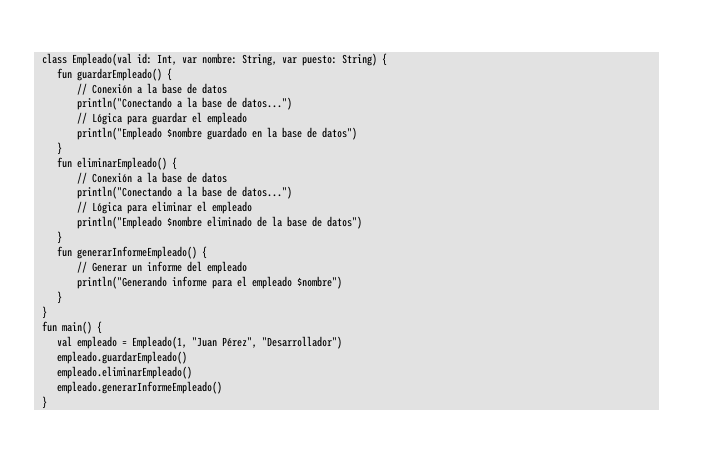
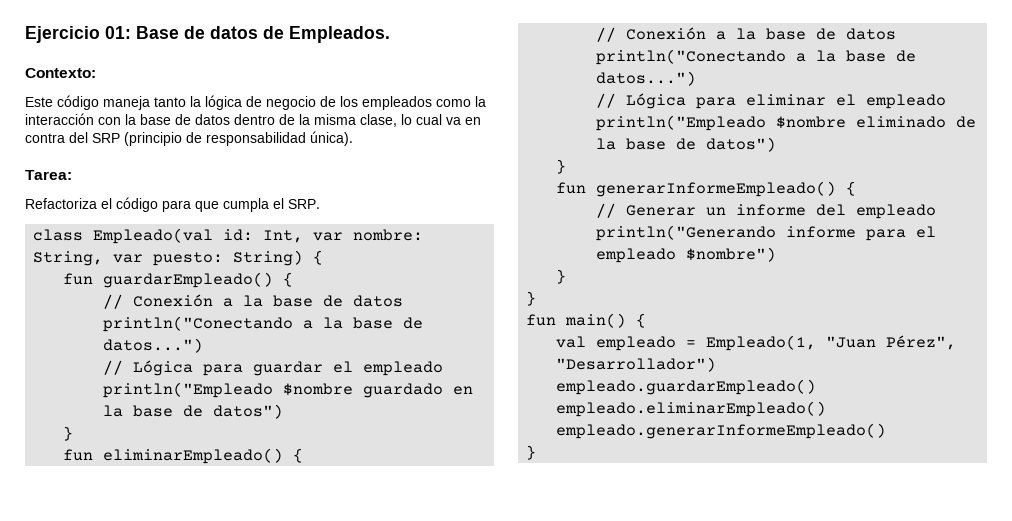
+ Ejercicio 01: Base de datos de Empleados.
+ Contexto:
+ Este código maneja tanto la lógica de negocio de los empleados como la interacción con la base de datos dentro de la misma clase, lo cual va en contra del SRP (principio de responsabilidad única).
+ Tarea:
+ Refactoriza el código para que cumpla el SRP.

